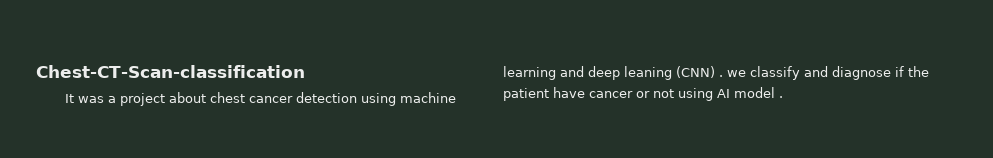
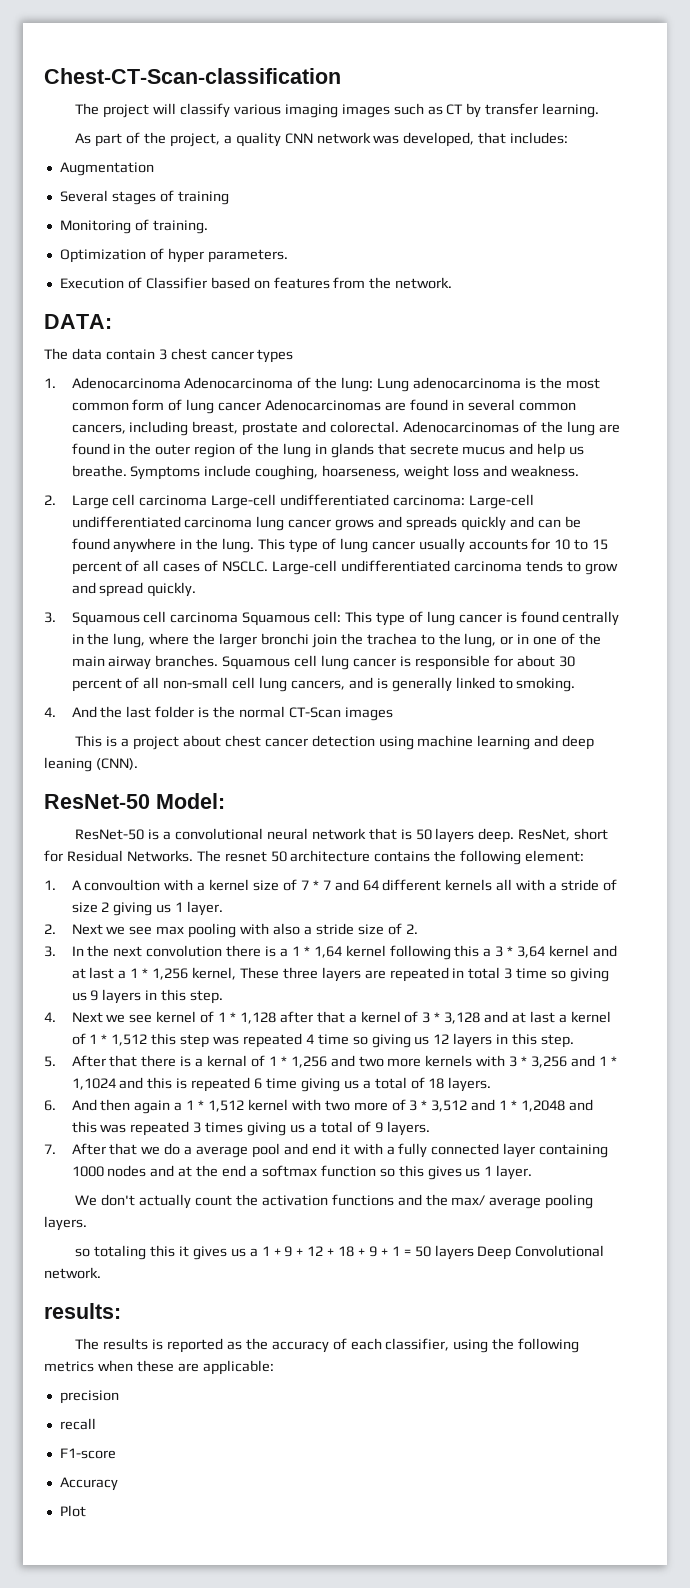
- It was a project about chest cancer detection using machine learning and deep leaning (CNN) . we classify and diagnose if the patient have cancer or not using AI model .
+ The project will classify various imaging images such as CT by transfer learning.
+ As part of the project, a quality CNN network was developed, that includes:
+ Augmentation
+ Several stages of training
+ Monitoring of training.
+ Optimization of hyper parameters.
+ Execution of Classifier based on features from the network.
+ DATA:
+ The data contain 3 chest cancer types
+ 1. Adenocarcinoma Adenocarcinoma of the lung: Lung adenocarcinoma is the most common form of lung cancer Adenocarcinomas are found in several common cancers, including breast, prostate and colorectal. Adenocarcinomas of the lung are found in the outer region of the lung in glands that secrete mucus and help us breathe. Symptoms include coughing, hoarseness, weight loss and weakness.
+ 2. Large cell carcinoma Large-cell undifferentiated carcinoma: Large-cell undifferentiated carcinoma lung cancer grows and spreads quickly and can be found anywhere in the lung. This type of lung cancer usually accounts for 10 to 15 percent of all cases of NSCLC. Large-cell undifferentiated carcinoma tends to grow and spread quickly.
+ 3. Squamous cell carcinoma Squamous cell: This type of lung cancer is found centrally in the lung, where the larger bronchi join the trachea to the lung, or in one of the main airway branches. Squamous cell lung cancer is responsible for about 30 percent of all non-small cell lung cancers, and is generally linked to smoking.
+ 4. And the last folder is the normal CT-Scan images
+ This is a project about chest cancer detection using machine learning and deep leaning (CNN).
+ ResNet-50 Model:
+ ResNet-50 is a convolutional neural network that is 50 layers deep. ResNet, short for Residual Networks. The resnet 50 architecture contains the following element:
+ 1. A convoultion with a kernel size of 7 * 7 and 64 different kernels all with a stride of size 2 giving us 1 layer.
+ 2. Next we see max pooling with also a stride size of 2.
+ 3. In the next convolution there is a 1 * 1,64 kernel following this a 3 * 3,64 kernel and at last a 1 * 1,256 kernel, These three layers are repeated in total 3 time so giving us 9 layers in this step.
+ 4. Next we see kernel of 1 * 1,128 after that a kernel of 3 * 3,128 and at last a kernel of 1 * 1,512 this step was repeated 4 time so giving us 12 layers in this step.
+ 5. After that there is a kernal of 1 * 1,256 and two more kernels with 3 * 3,256 and 1 * 1,1024 and this is repeated 6 time giving us a total of 18 layers.
+ 6. And then again a 1 * 1,512 kernel with two more of 3 * 3,512 and 1 * 1,2048 and this was repeated 3 times giving us a total of 9 layers.
+ 7. After that we do a average pool and end it with a fully connected layer containing 1000 nodes and at the end a softmax function so this gives us 1 layer.
+ We don't actually count the activation functions and the max/ average pooling layers.
+ so totaling this it gives us a 1 + 9 + 12 + 18 + 9 + 1 = 50 layers Deep Convolutional network.
+ results:
+ The results is reported as the accuracy of each classifier, using the following metrics when these are applicable:
+ precision
+ recall
+ F1-score
+ Accuracy
+ Plot

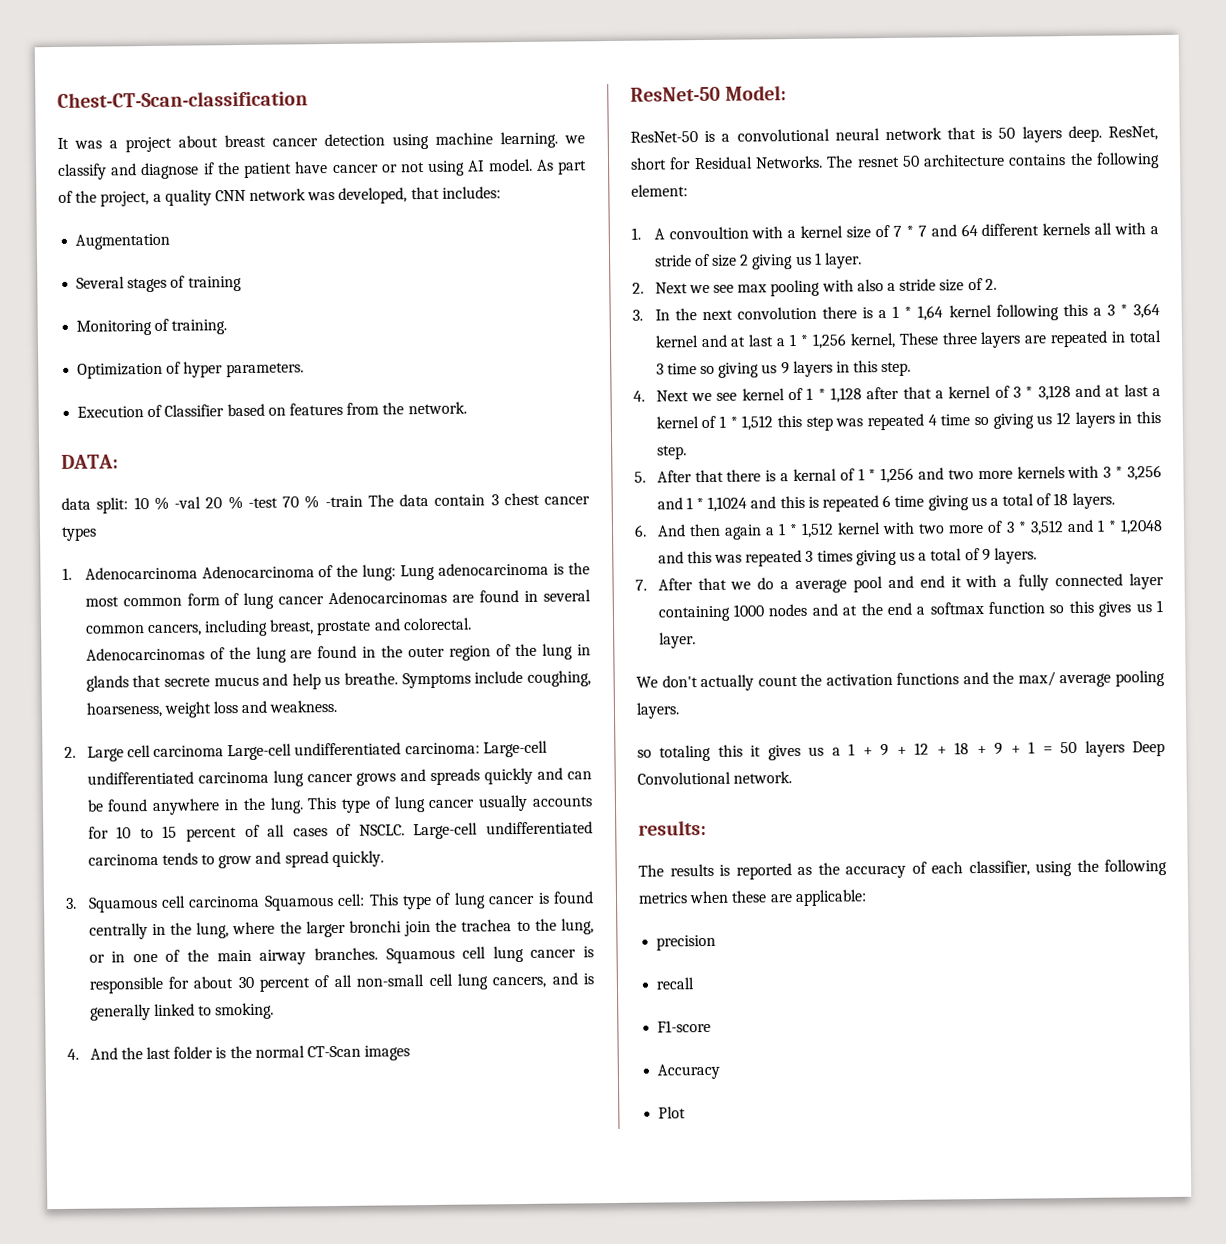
- The project will classify various imaging images such as CT by transfer learning.
- As part of the project, a quality CNN network was developed, that includes:
+ It was a project about breast cancer detection using machine learning. we classify and diagnose if the patient have cancer or not using AI model. As part of the project, a quality CNN network was developed, that includes:
- The data contain 3 chest cancer types
+ data split: 10 % -val 20 % -test 70 % -train The data contain 3 chest cancer types
- This is a project about chest cancer detection using machine learning and deep leaning (CNN).

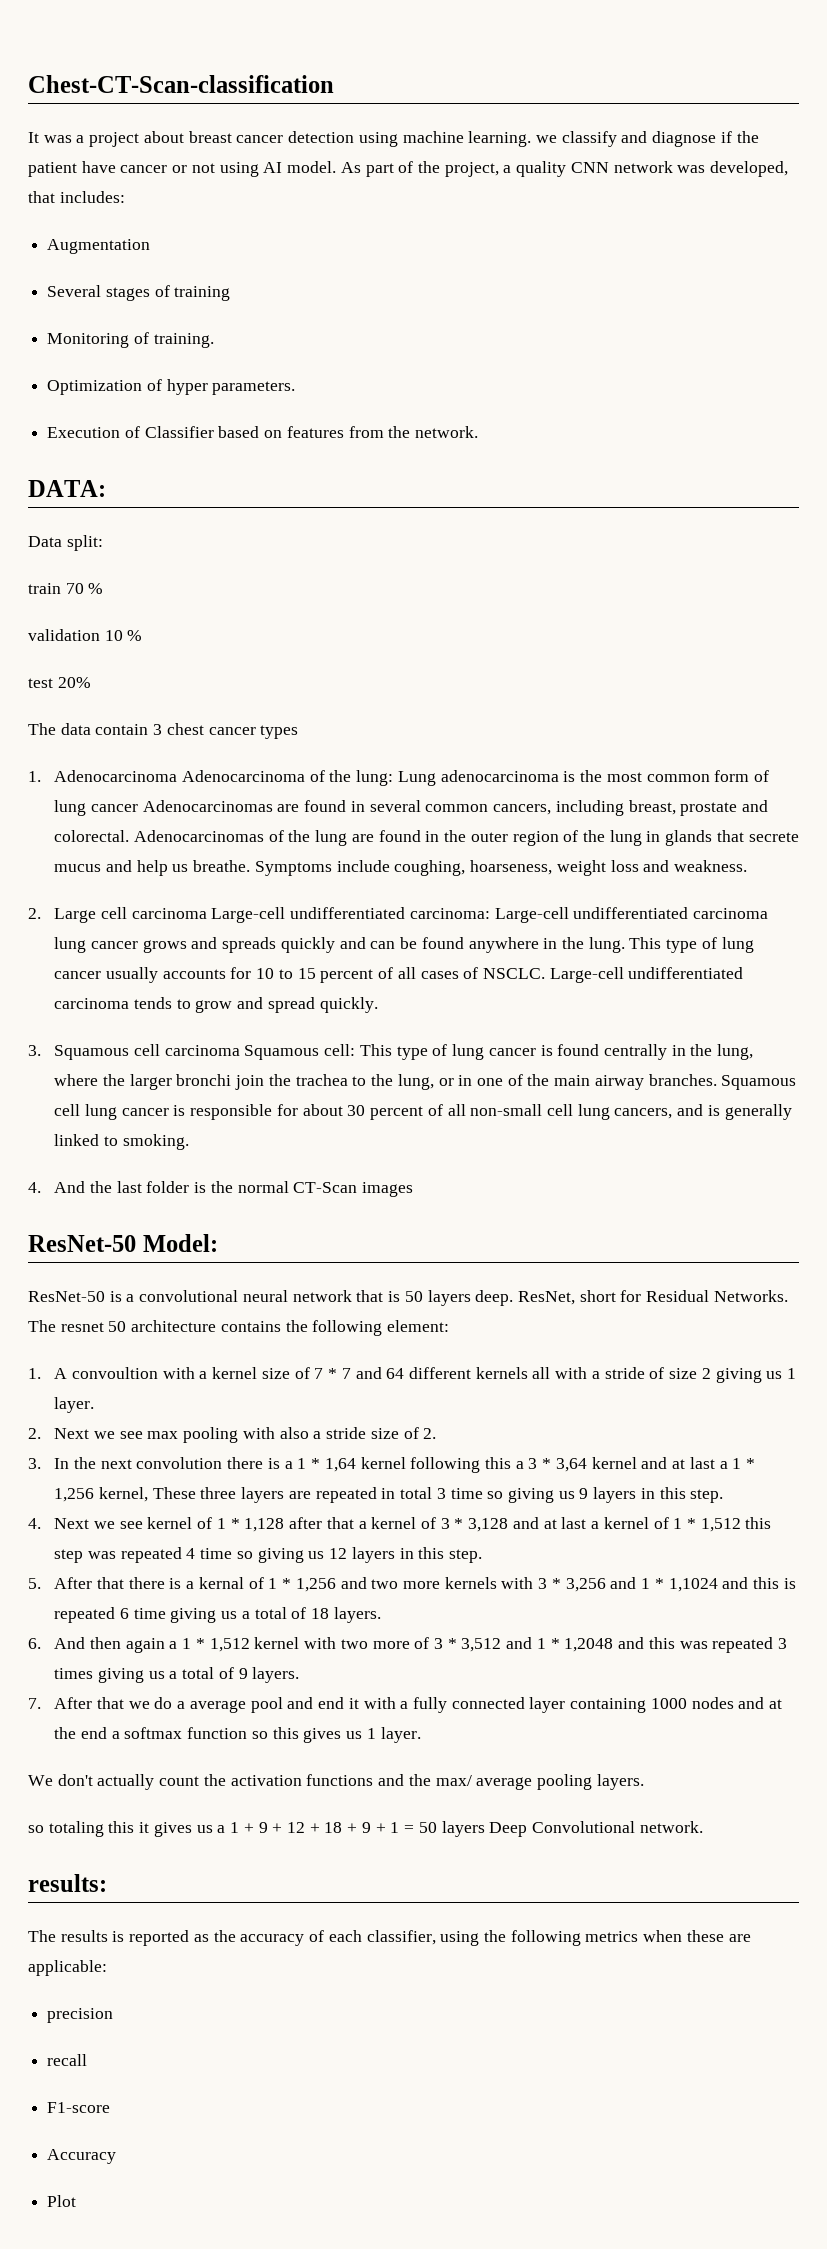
- data split: 10 % -val 20 % -test 70 % -train The data contain 3 chest cancer types
+ Data split:
+ train 70 %
+ validation 10 %
+ test 20%
+ The data contain 3 chest cancer types

